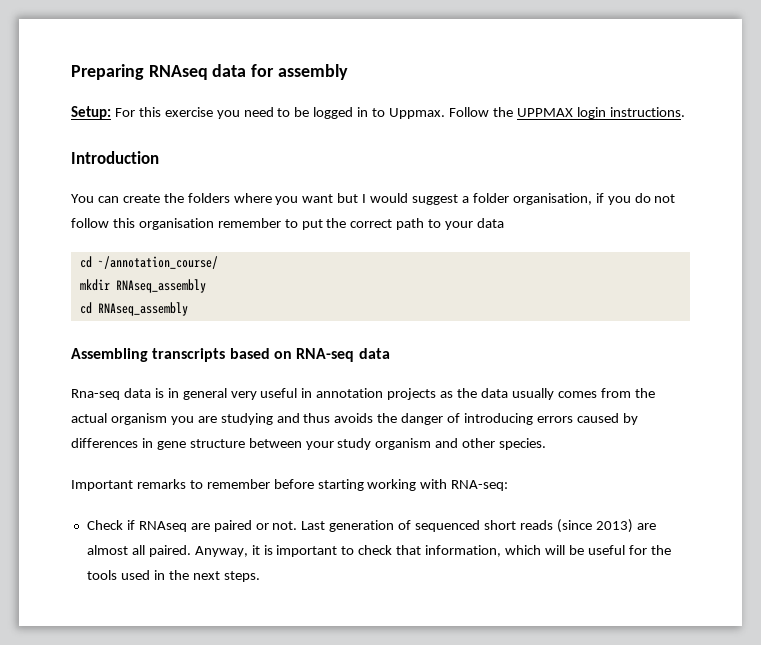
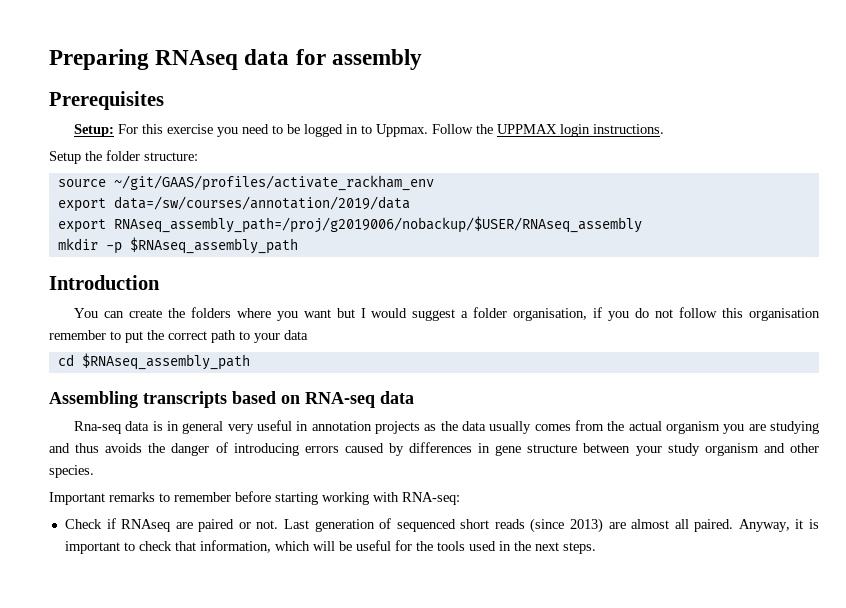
+ Prerequisites
+ Setup the folder structure:
+ source ~/git/GAAS/profiles/activate_rackham_env
+ export data=/sw/courses/annotation/2019/data
+ export RNAseq_assembly_path=/proj/g2019006/nobackup/$USER/RNAseq_assembly
+ mkdir -p $RNAseq_assembly_path
- cd ~/annotation_course/
- mkdir RNAseq_assembly
- cd RNAseq_assembly
+ cd $RNAseq_assembly_path

